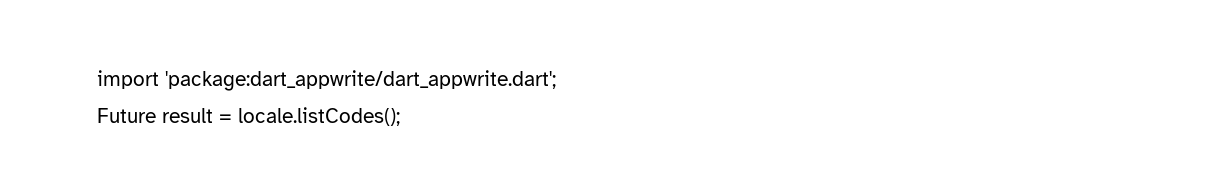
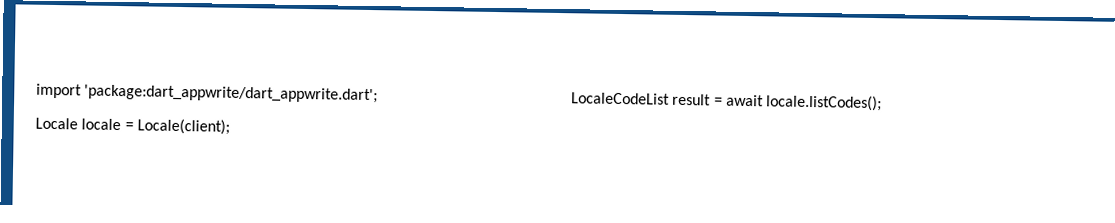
- Future result = locale.listCodes();
+ Locale locale = Locale(client);
+ LocaleCodeList result = await locale.listCodes();

